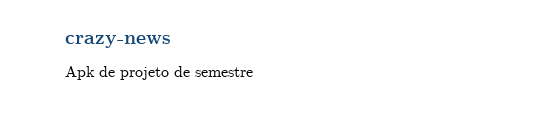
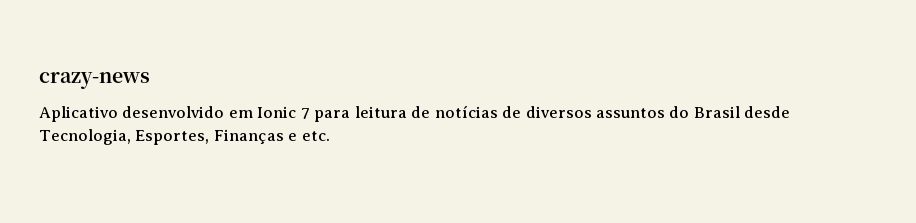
- Apk de projeto de semestre
+ Aplicativo desenvolvido em Ionic 7 para leitura de notícias de diversos assuntos do Brasil desde Tecnologia, Esportes, Finanças e etc.

